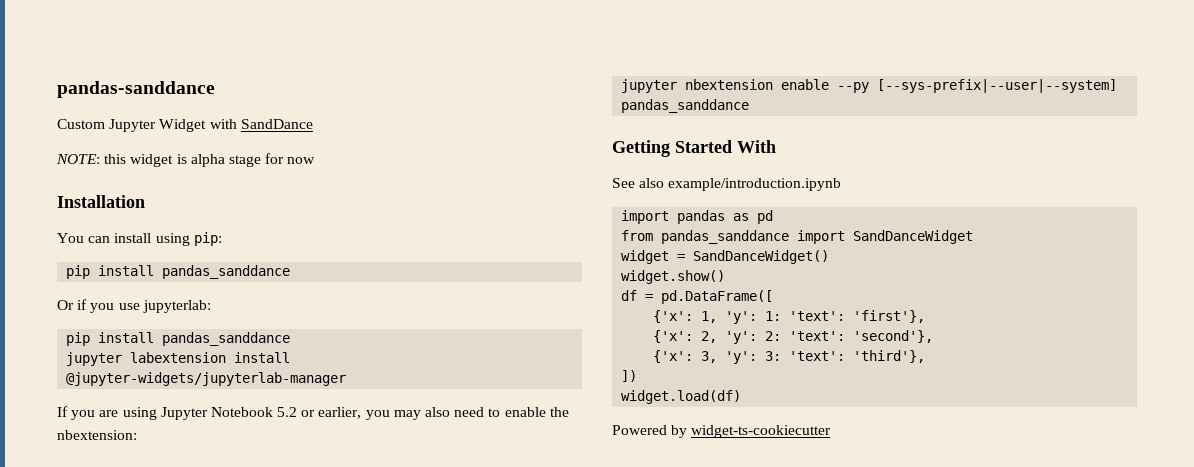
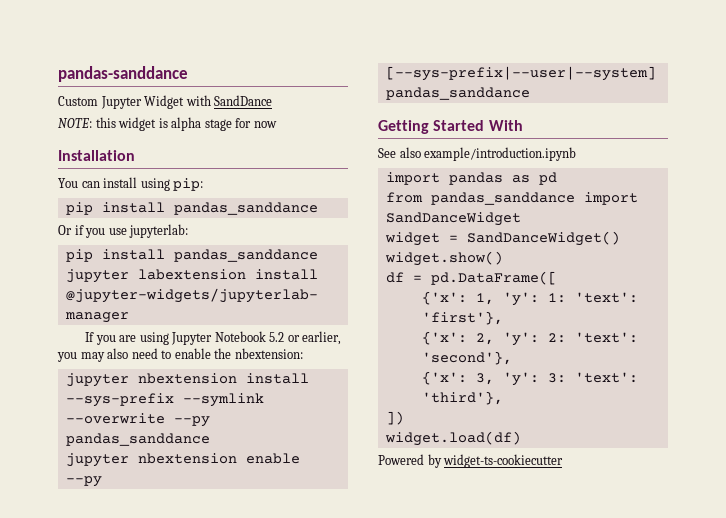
+ jupyter nbextension install --sys-prefix --symlink --overwrite --py pandas_sanddance

